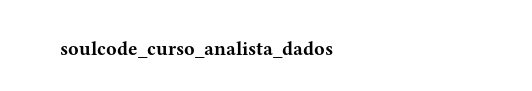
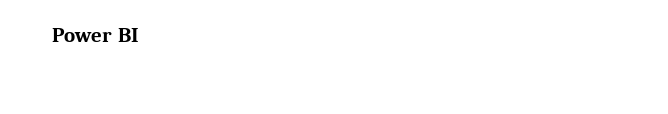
- soulcode_curso_analista_dados
+ Power BI

